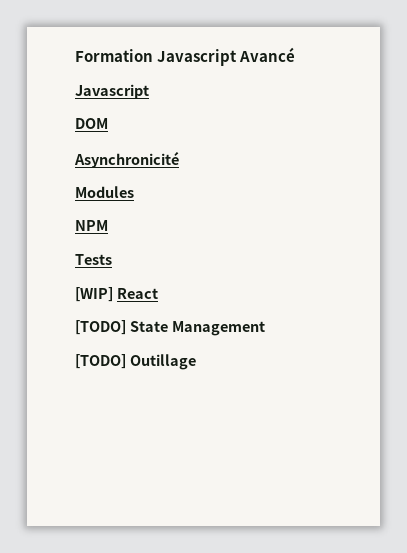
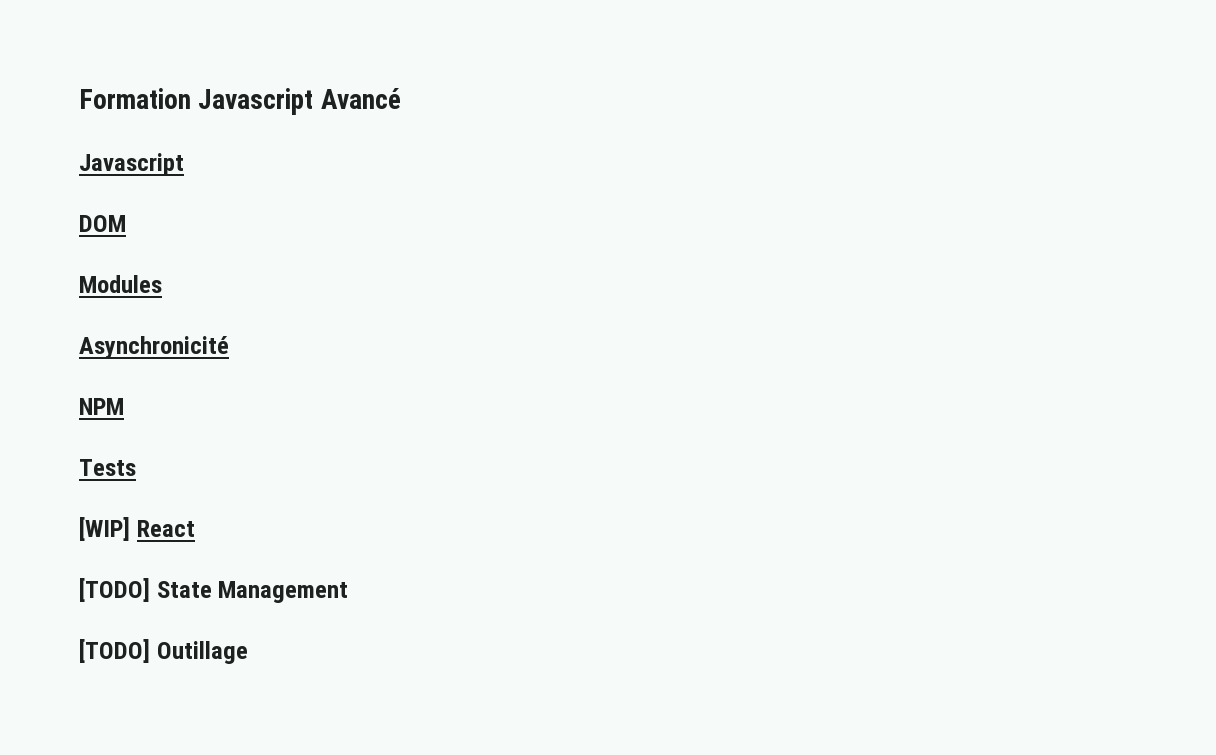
+ Modules
- Modules

